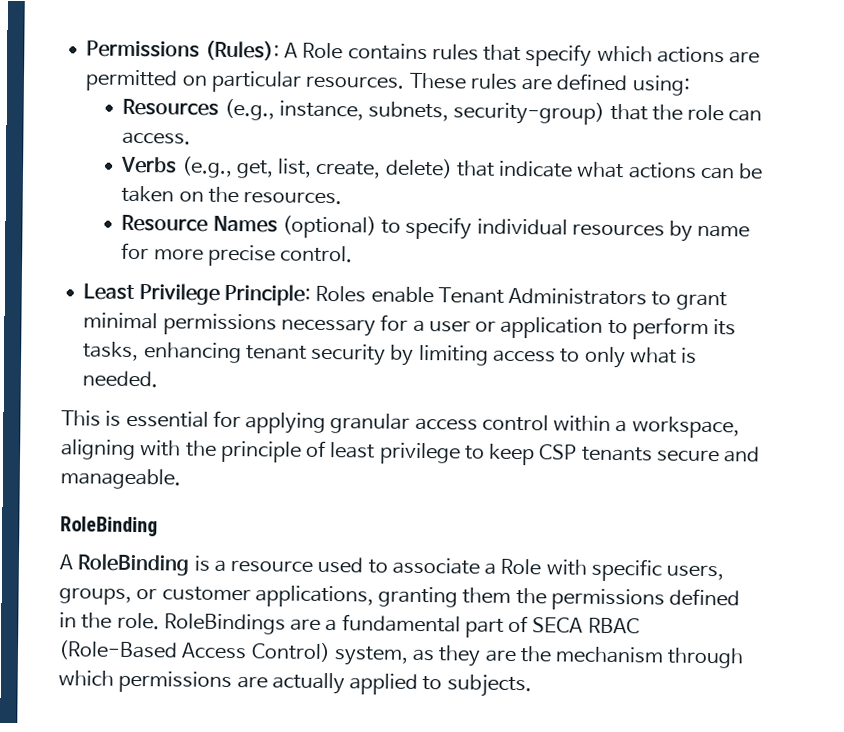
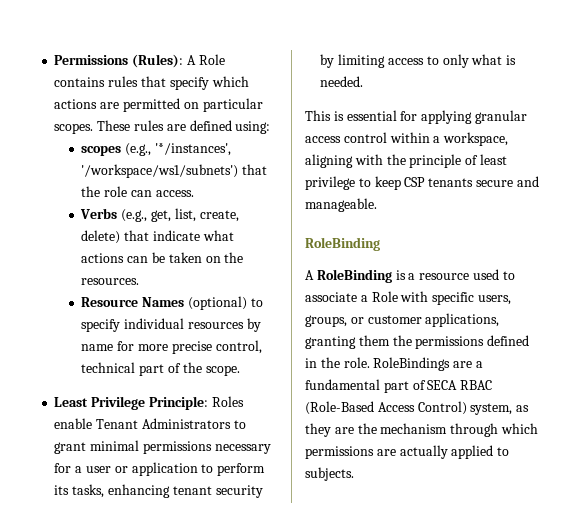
- Permissions (Rules): A Role contains rules that specify which actions are permitted on particular resources.
+ Permissions (Rules): A Role contains rules that specify which actions are permitted on particular scopes.
- Resources (e.g., instance, subnets, security-group) that the role can access.
+ scopes (e.g., '*/instances', '/workspace/ws1/subnets') that the role can access.
- Resource Names (optional) to specify individual resources by name for more precise control.
+ Resource Names (optional) to specify individual resources by name for more precise control, technical part of the scope.

